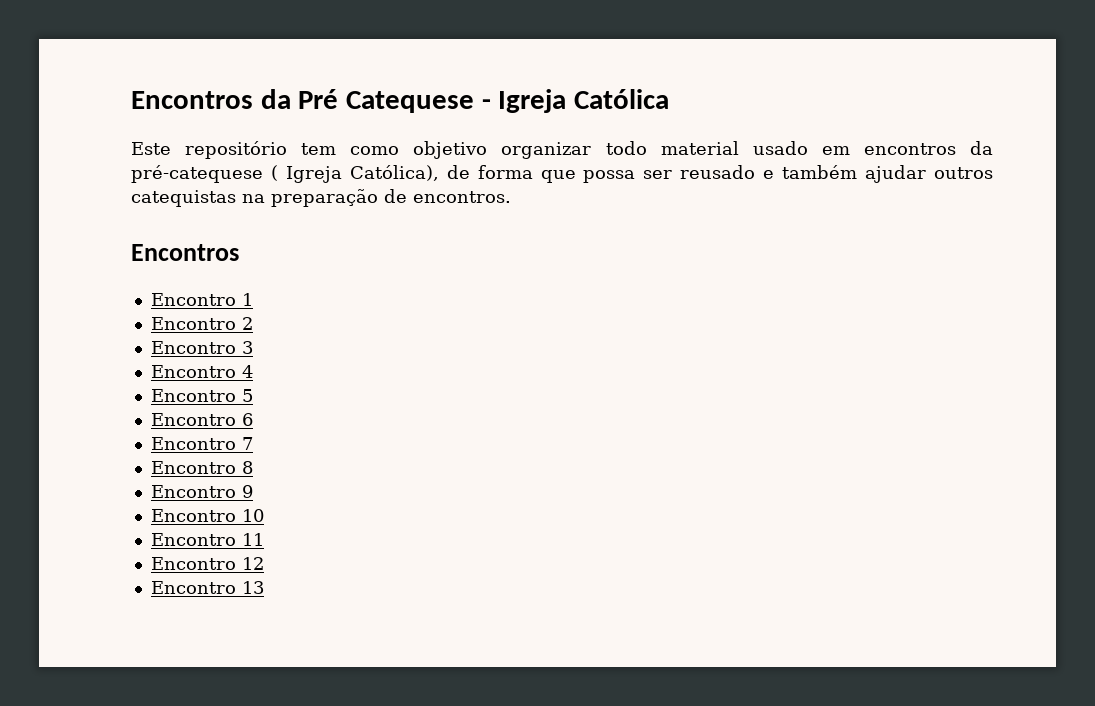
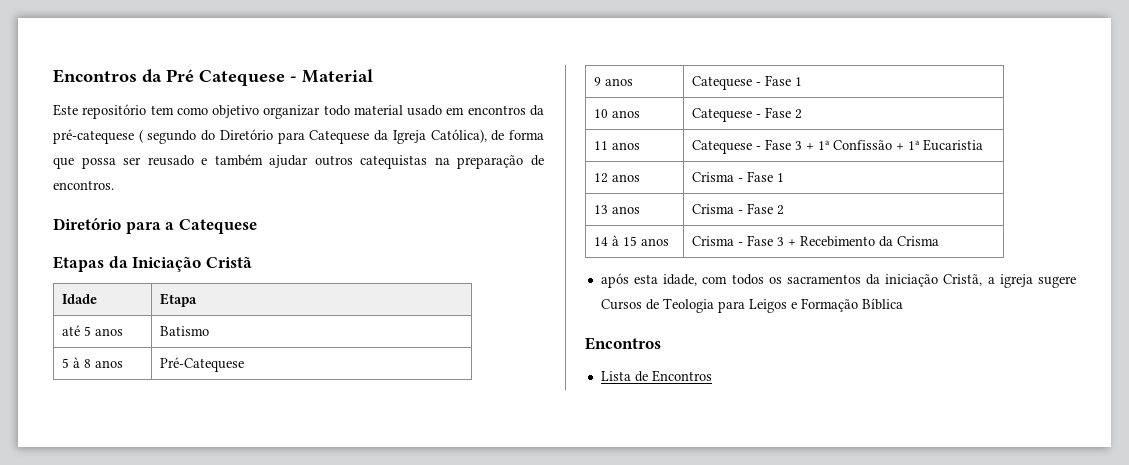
- Encontros da Pré Catequese - Igreja Católica
+ Encontros da Pré Catequese - Material
- Este repositório tem como objetivo organizar todo material usado em encontros da pré-catequese ( Igreja Católica), de forma que possa ser reusado e também ajudar outros catequistas na preparação de encontros.
+ Este repositório tem como objetivo organizar todo material usado em encontros da pré-catequese ( segundo do Diretório para Catequese da Igreja Católica), de forma que possa ser reusado e também ajudar outros catequistas na preparação de encontros.
+ Diretório para a Catequese
+ Etapas da Iniciação Cristã
+ Idade | Etapa
+ até 5 anos | Batismo
+ 5 à 8 anos | Pré-Catequese
+ 9 anos | Catequese - Fase 1
+ 10 anos | Catequese - Fase 2
+ 11 anos | Catequese - Fase 3 + 1ª Confissão + 1ª Eucaristia
+ 12 anos | Crisma - Fase 1
+ 13 anos | Crisma - Fase 2
+ 14 à 15 anos | Crisma - Fase 3 + Recebimento da Crisma
+ após esta idade, com todos os sacramentos da iniciação Cristã, a igreja sugere Cursos de Teologia para Leigos e Formação Bíblica
  Encontros
- Encontro 1
- Encontro 2
- Encontro 3
- Encontro 4
- Encontro 5
- Encontro 6
- Encontro 7
- Encontro 8
- Encontro 9
- Encontro 10
- Encontro 11
- Encontro 12
- Encontro 13
+ Lista de Encontros

